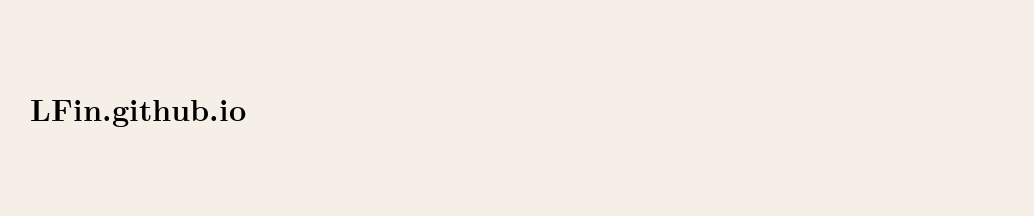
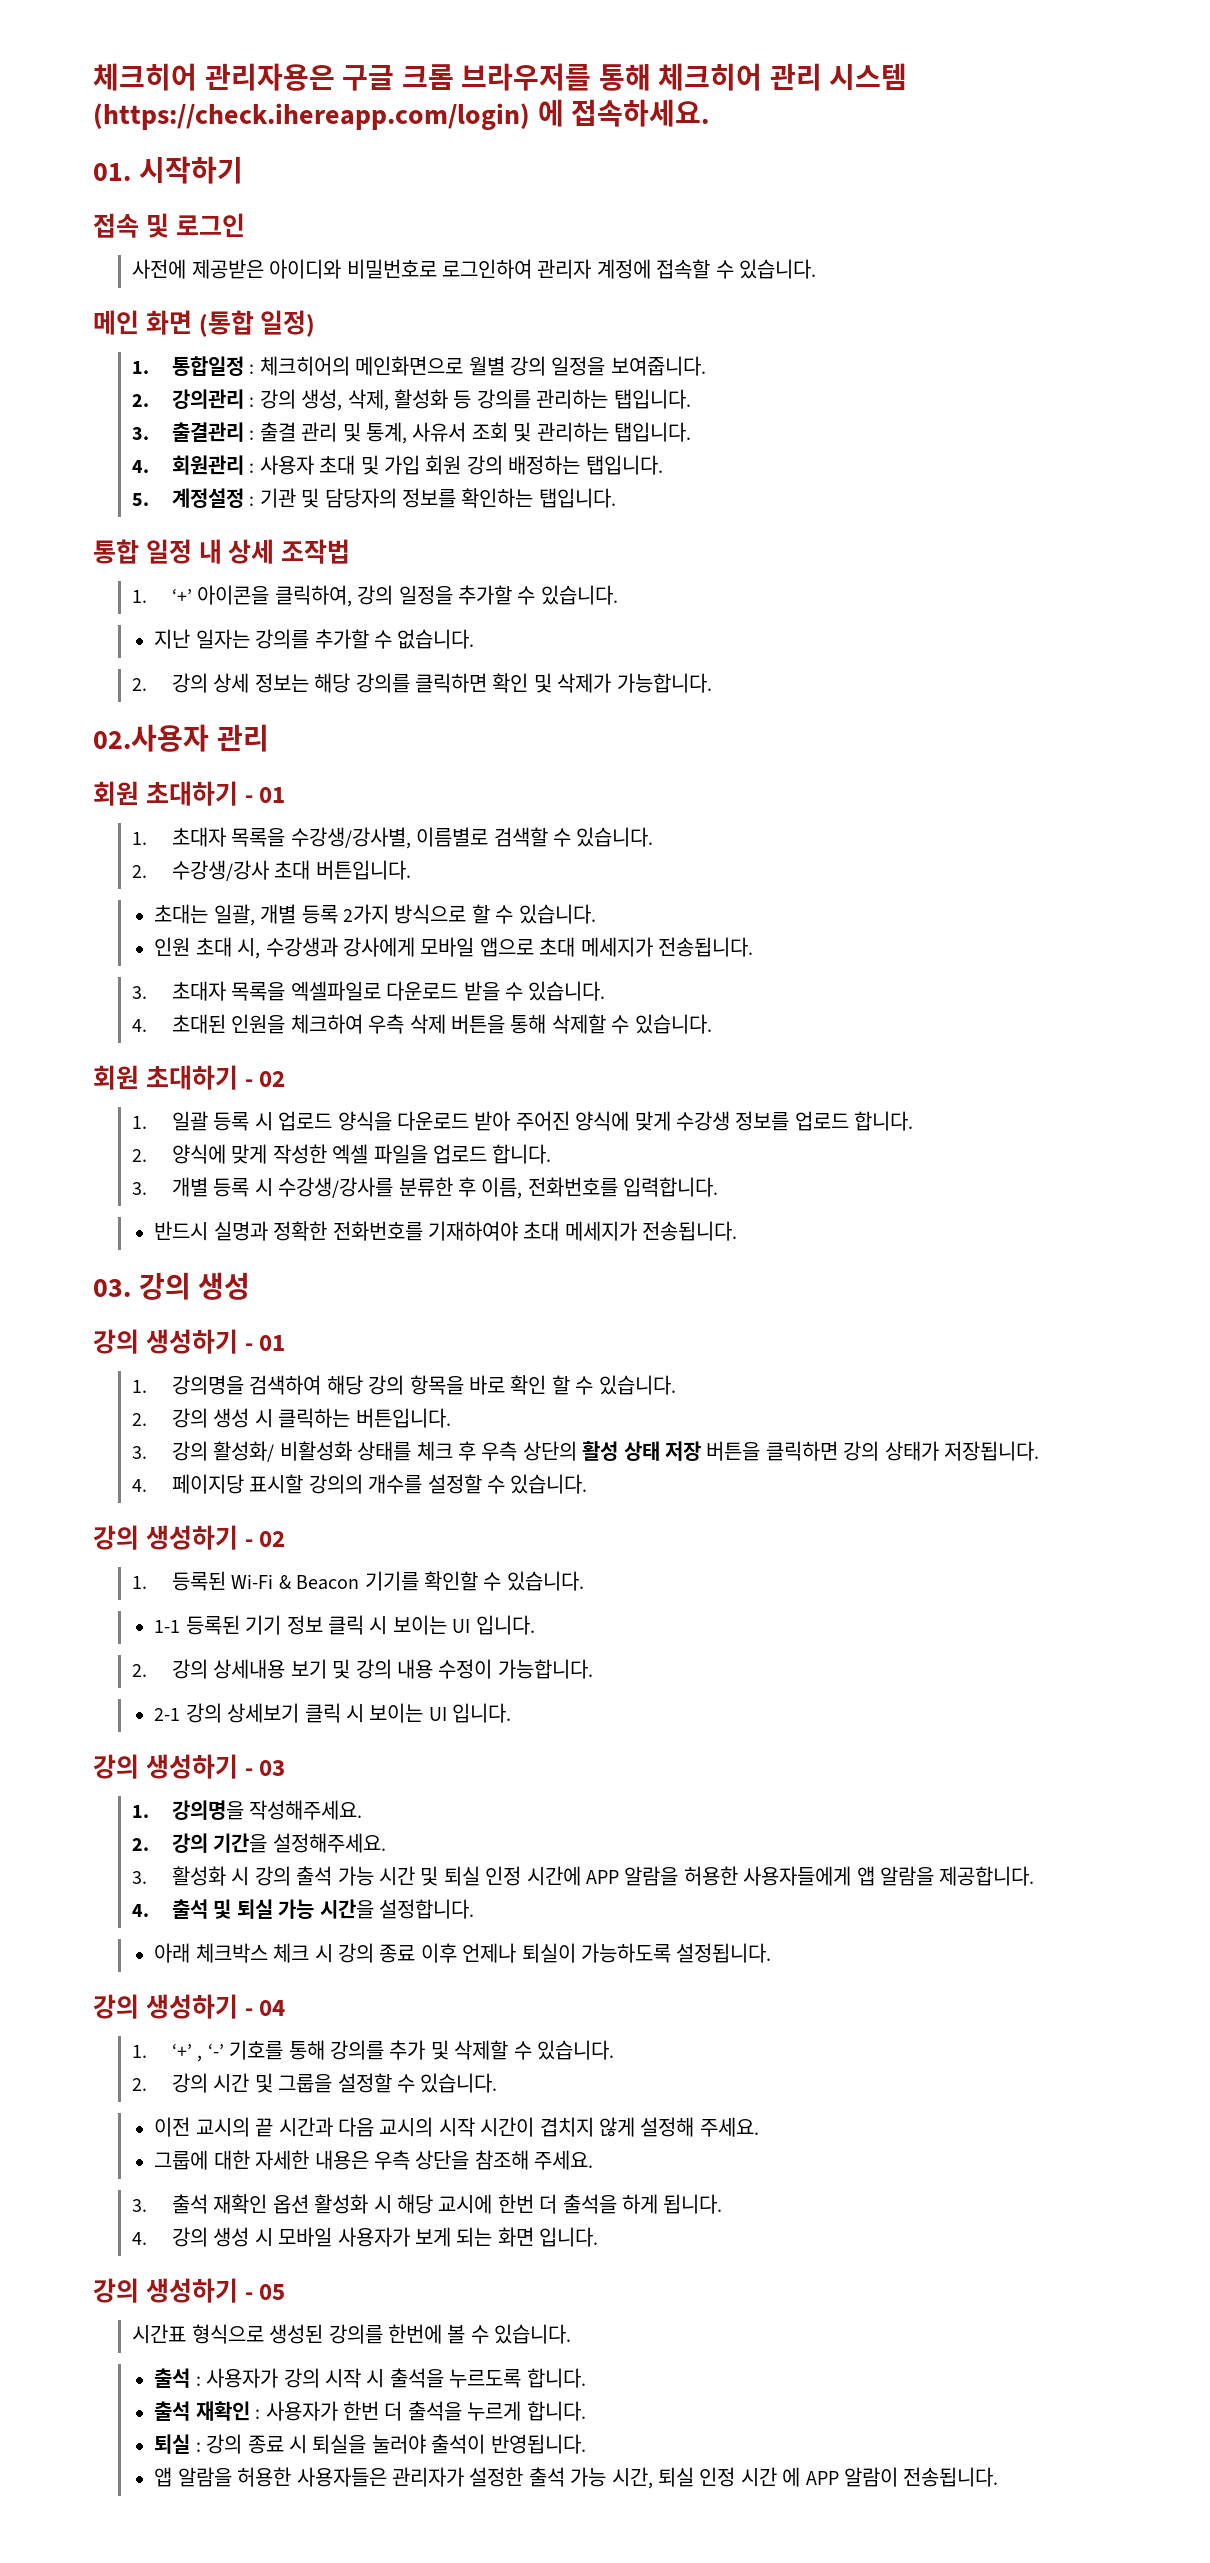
- LFin.github.io
+ 체크히어 관리자용은 구글 크롬 브라우저를 통해 체크히어 관리 시스템 (https://check.ihereapp.com/login) 에 접속하세요.
+ 01. 시작하기
+ 접속 및 로그인
+ 사전에 제공받은 아이디와 비밀번호로 로그인하여 관리자 계정에 접속할 수 있습니다.
+ 메인 화면 (통합 일정)
+ 1. 통합일정 : 체크히어의 메인화면으로 월별 강의 일정을 보여줍니다.
+ 2. 강의관리 : 강의 생성, 삭제, 활성화 등 강의를 관리하는 탭입니다.
+ 3. 출결관리 : 출결 관리 및 통계, 사유서 조회 및 관리하는 탭입니다.
+ 4. 회원관리 : 사용자 초대 및 가입 회원 강의 배정하는 탭입니다.
+ 5. 계정설정 : 기관 및 담당자의 정보를 확인하는 탭입니다.
+ 통합 일정 내 상세 조작법
+ 1. ‘+’ 아이콘을 클릭하여, 강의 일정을 추가할 수 있습니다.
+ 지난 일자는 강의를 추가할 수 없습니다.
+ 2. 강의 상세 정보는 해당 강의를 클릭하면 확인 및 삭제가 가능합니다.
+ 02.사용자 관리
+ 회원 초대하기 - 01
+ 1. 초대자 목록을 수강생/강사별, 이름별로 검색할 수 있습니다.
+ 2. 수강생/강사 초대 버튼입니다.
+ 초대는 일괄, 개별 등록 2가지 방식으로 할 수 있습니다.
+ 인원 초대 시, 수강생과 강사에게 모바일 앱으로 초대 메세지가 전송됩니다.
+ 3. 초대자 목록을 엑셀파일로 다운로드 받을 수 있습니다.
+ 4. 초대된 인원을 체크하여 우측 삭제 버튼을 통해 삭제할 수 있습니다.
+ 회원 초대하기 - 02
+ 1. 일괄 등록 시 업로드 양식을 다운로드 받아 주어진 양식에 맞게 수강생 정보를 업로드 합니다.
+ 2. 양식에 맞게 작성한 엑셀 파일을 업로드 합니다.
+ 3. 개별 등록 시 수강생/강사를 분류한 후 이름, 전화번호를 입력합니다.
+ 반드시 실명과 정확한 전화번호를 기재하여야 초대 메세지가 전송됩니다.
+ 03. 강의 생성
+ 강의 생성하기 - 01
+ 1. 강의명을 검색하여 해당 강의 항목을 바로 확인 할 수 있습니다.
+ 2. 강의 생성 시 클릭하는 버튼입니다.
+ 3. 강의 활성화/ 비활성화 상태를 체크 후 우측 상단의 활성 상태 저장 버튼을 클릭하면 강의 상태가 저장됩니다.
+ 4. 페이지당 표시할 강의의 개수를 설정할 수 있습니다.
+ 강의 생성하기 - 02
+ 1. 등록된 Wi-Fi & Beacon 기기를 확인할 수 있습니다.
+ 1-1 등록된 기기 정보 클릭 시 보이는 UI 입니다.
+ 2. 강의 상세내용 보기 및 강의 내용 수정이 가능합니다.
+ 2-1 강의 상세보기 클릭 시 보이는 UI 입니다.
+ 강의 생성하기 - 03
+ 1. 강의명을 작성해주세요.
+ 2. 강의 기간을 설정해주세요.
+ 3. 활성화 시 강의 출석 가능 시간 및 퇴실 인정 시간에 APP 알람을 허용한 사용자들에게 앱 알람을 제공합니다.
+ 4. 출석 및 퇴실 가능 시간을 설정합니다.
+ 아래 체크박스 체크 시 강의 종료 이후 언제나 퇴실이 가능하도록 설정됩니다.
+ 강의 생성하기 - 04
+ 1. ‘+’ , ‘-’ 기호를 통해 강의를 추가 및 삭제할 수 있습니다.
+ 2. 강의 시간 및 그룹을 설정할 수 있습니다.
+ 이전 교시의 끝 시간과 다음 교시의 시작 시간이 겹치지 않게 설정해 주세요.
+ 그룹에 대한 자세한 내용은 우측 상단을 참조해 주세요.
+ 3. 출석 재확인 옵션 활성화 시 해당 교시에 한번 더 출석을 하게 됩니다.
+ 4. 강의 생성 시 모바일 사용자가 보게 되는 화면 입니다.
+ 강의 생성하기 - 05
+ 시간표 형식으로 생성된 강의를 한번에 볼 수 있습니다.
+ 출석 : 사용자가 강의 시작 시 출석을 누르도록 합니다.
+ 출석 재확인 : 사용자가 한번 더 출석을 누르게 합니다.
+ 퇴실 : 강의 종료 시 퇴실을 눌러야 출석이 반영됩니다.
+ 앱 알람을 허용한 사용자들은 관리자가 설정한 출석 가능 시간, 퇴실 인정 시간 에 APP 알람이 전송됩니다.

